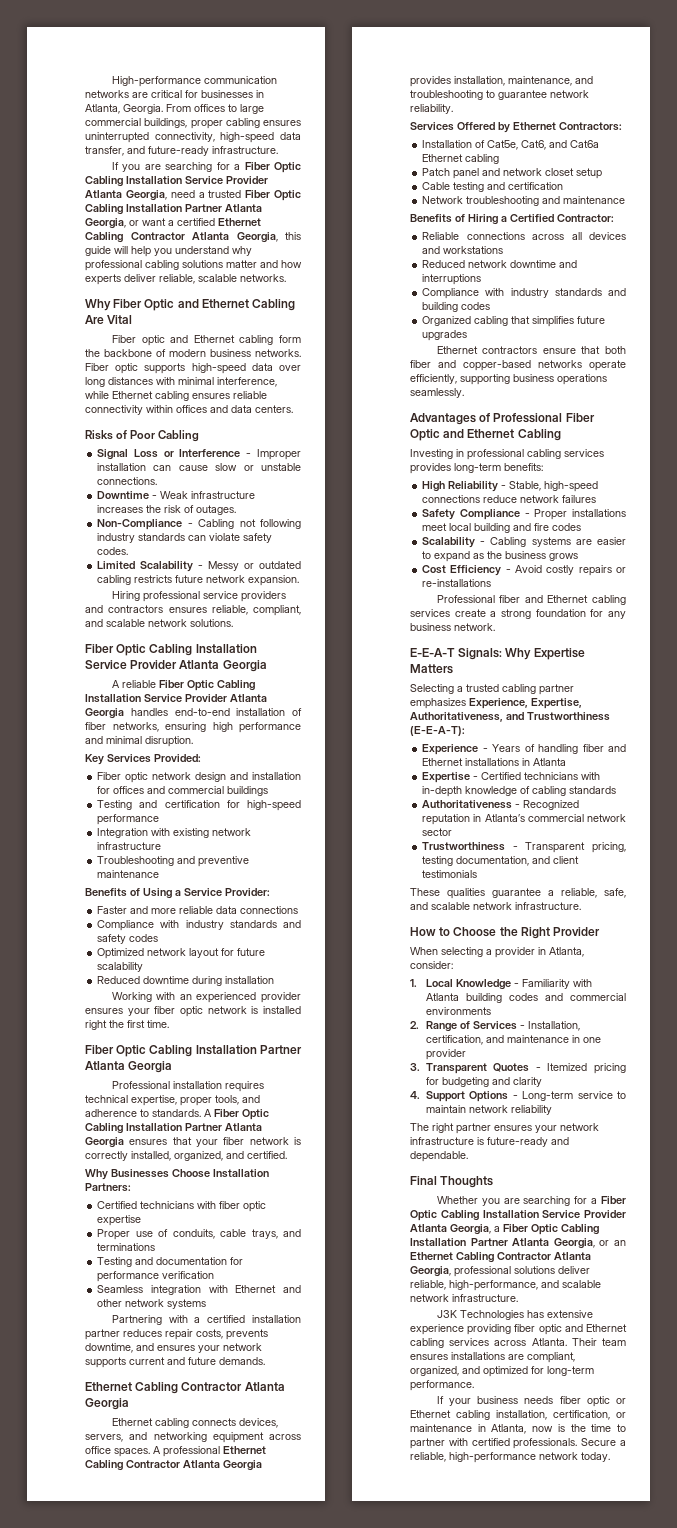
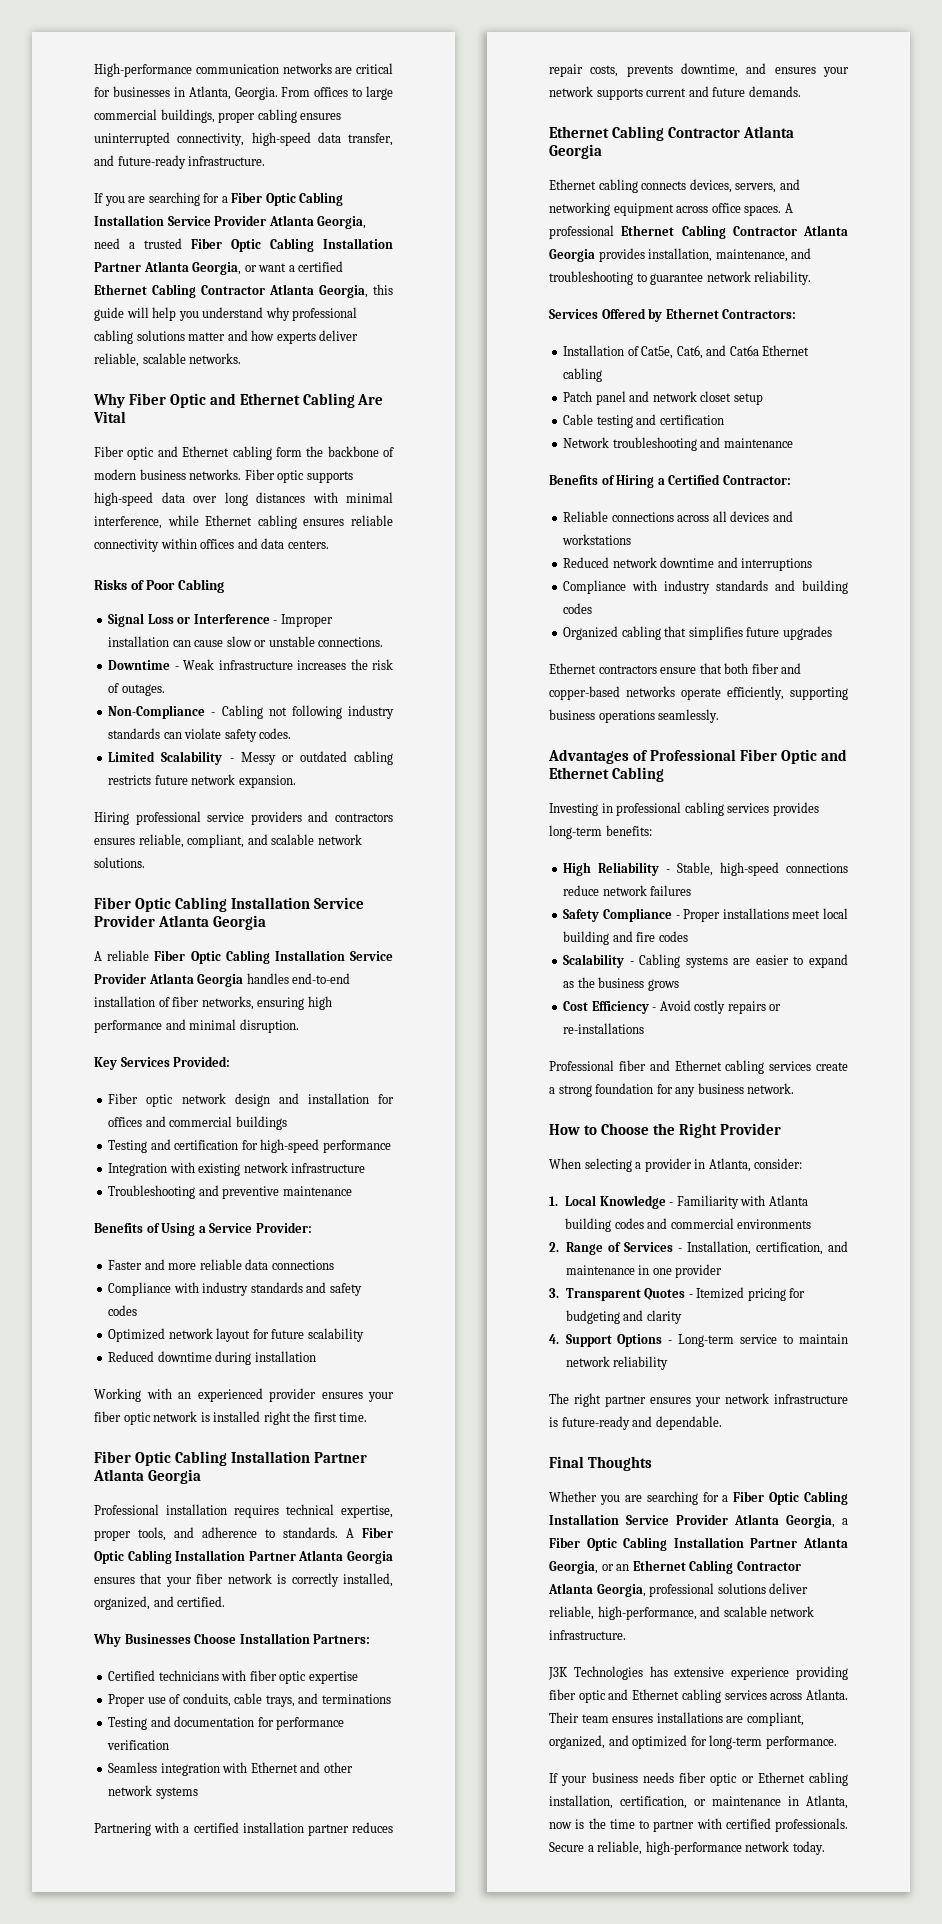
- E-E-A-T Signals: Why Expertise Matters
- Selecting a trusted cabling partner emphasizes Experience, Expertise, Authoritativeness, and Trustworthiness (E-E-A-T):
- Experience - Years of handling fiber and Ethernet installations in Atlanta
- Expertise - Certified technicians with in-depth knowledge of cabling standards
- Authoritativeness - Recognized reputation in Atlanta’s commercial network sector
- Trustworthiness - Transparent pricing, testing documentation, and client testimonials
- These qualities guarantee a reliable, safe, and scalable network infrastructure.

